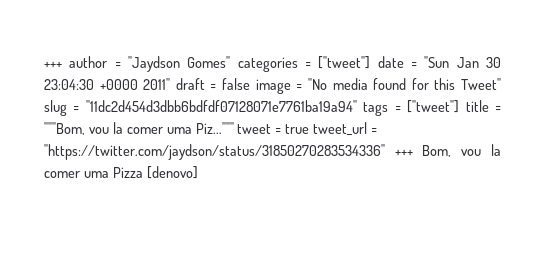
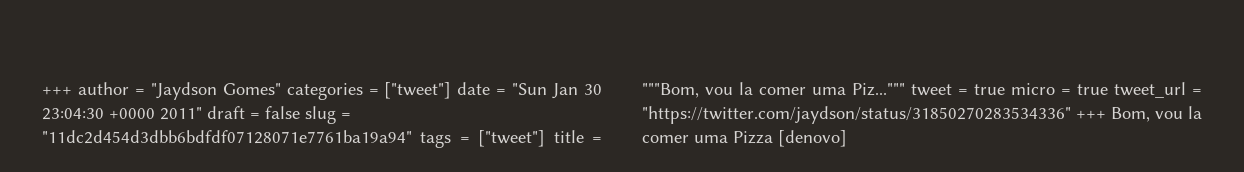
- +++ author = "Jaydson Gomes" categories = ["tweet"] date = "Sun Jan 30 23:04:30 +0000 2011" draft = false image = "No media found for this Tweet" slug = "11dc2d454d3dbb6bdfdf07128071e7761ba19a94" tags = ["tweet"] title = """Bom, vou la comer uma Piz...""" tweet = true tweet_url = "https://twitter.com/jaydson/status/31850270283534336" +++ Bom, vou la comer uma Pizza [denovo]
+ +++ author = "Jaydson Gomes" categories = ["tweet"] date = "Sun Jan 30 23:04:30 +0000 2011" draft = false slug = "11dc2d454d3dbb6bdfdf07128071e7761ba19a94" tags = ["tweet"] title = """Bom, vou la comer uma Piz...""" tweet = true micro = true tweet_url = "https://twitter.com/jaydson/status/31850270283534336" +++ Bom, vou la comer uma Pizza [denovo]

